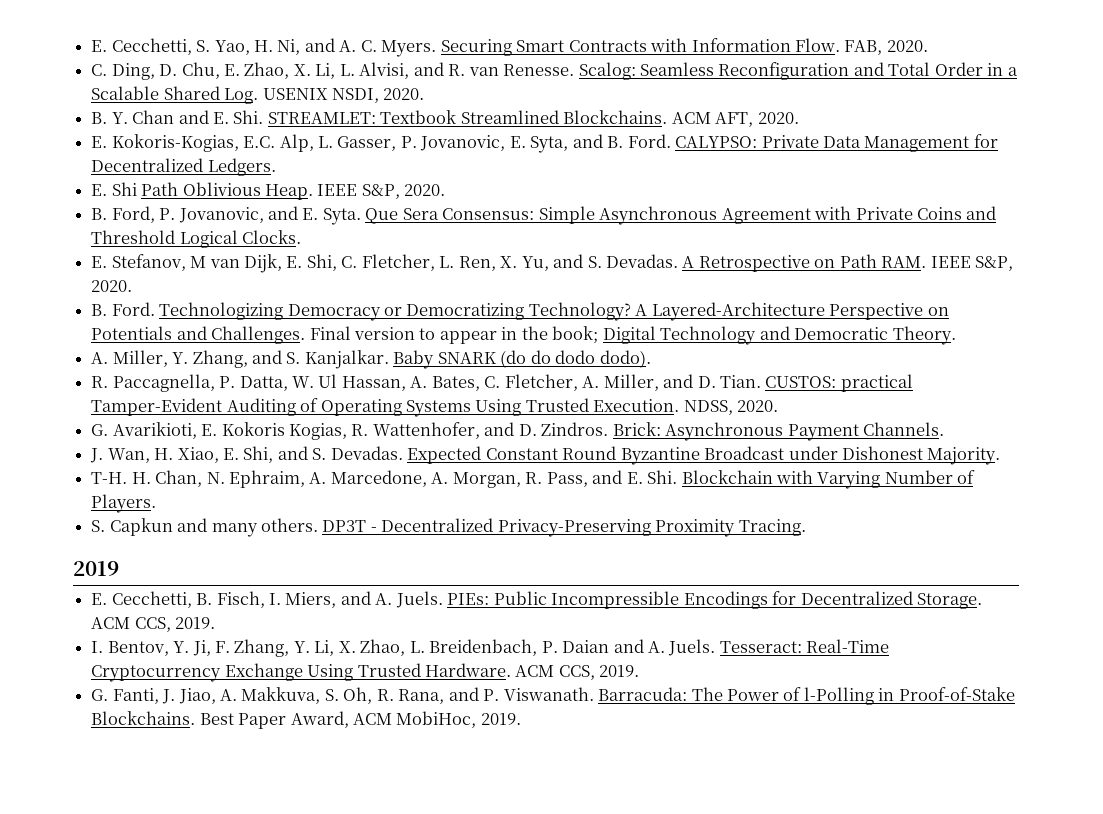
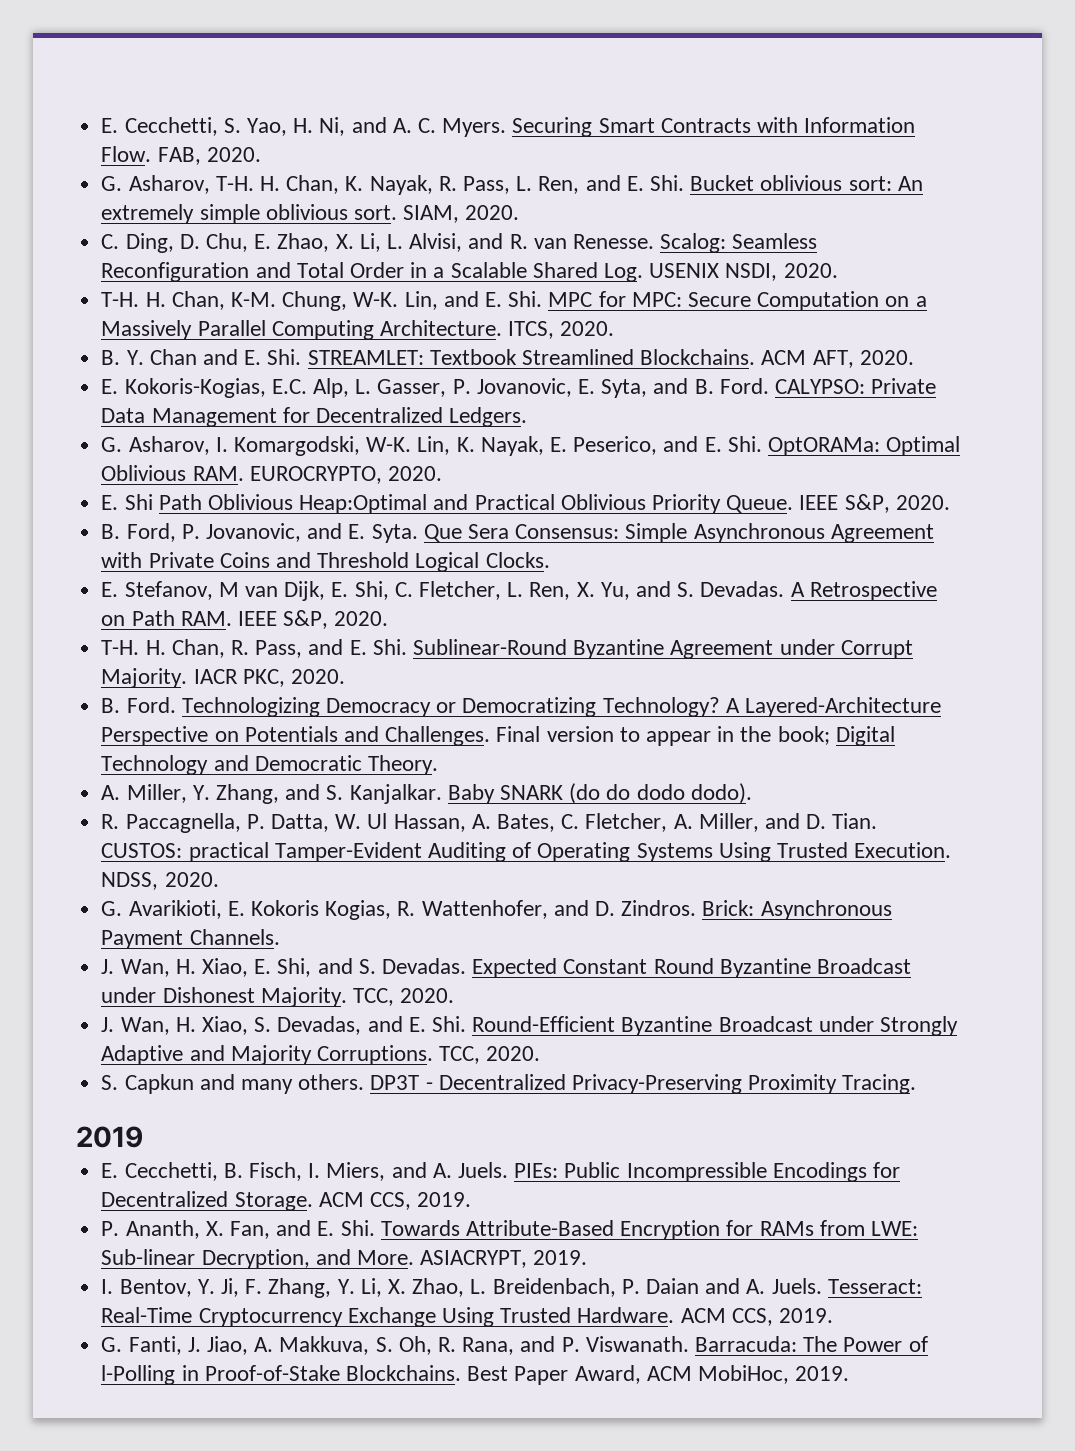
+ G. Asharov, T-H. H. Chan, K. Nayak, R. Pass, L. Ren, and E. Shi. Bucket oblivious sort: An extremely simple oblivious sort. SIAM, 2020.
+ T-H. H. Chan, K-M. Chung, W-K. Lin, and E. Shi. MPC for MPC: Secure Computation on a Massively Parallel Computing Architecture. ITCS, 2020.
- E. Shi Path Oblivious Heap.
+ G. Asharov, I. Komargodski, W-K. Lin, K. Nayak, E. Peserico, and E. Shi. OptORAMa: Optimal Oblivious RAM. EUROCRYPTO, 2020.
+ E. Shi Path Oblivious Heap:Optimal and Practical Oblivious Priority Queue.
+ T-H. H. Chan, R. Pass, and E. Shi. Sublinear-Round Byzantine Agreement under Corrupt Majority. IACR PKC, 2020.
- Expected Constant Round Byzantine Broadcast under Dishonest Majority.
- T-H. H. Chan, N. Ephraim, A. Marcedone, A. Morgan, R. Pass, and E. Shi. Blockchain with Varying Number of Players.
+ Expected Constant Round Byzantine Broadcast under Dishonest Majority. TCC, 2020.
+ J. Wan, H. Xiao, S. Devadas, and E. Shi. Round-Efficient Byzantine Broadcast under Strongly Adaptive and Majority Corruptions. TCC, 2020.
+ P. Ananth, X. Fan, and E. Shi. Towards Attribute-Based Encryption for RAMs from LWE: Sub-linear Decryption, and More. ASIACRYPT, 2019.

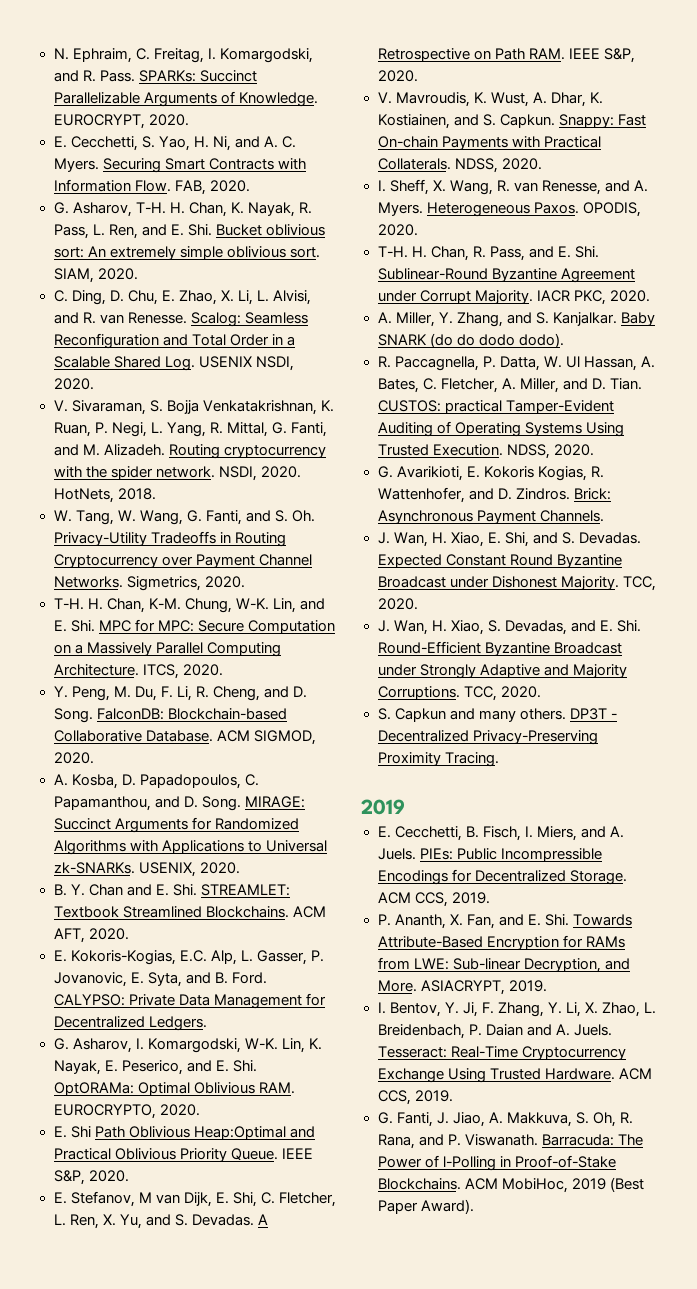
+ N. Ephraim, C. Freitag, I. Komargodski, and R. Pass. SPARKs: Succinct Parallelizable Arguments of Knowledge. EUROCRYPT, 2020.
+ V. Sivaraman, S. Bojja Venkatakrishnan, K. Ruan, P. Negi, L. Yang, R. Mittal, G. Fanti, and M. Alizadeh. Routing cryptocurrency with the spider network. NSDI, 2020. HotNets, 2018.
+ W. Tang, W. Wang, G. Fanti, and S. Oh. Privacy-Utility Tradeoffs in Routing Cryptocurrency over Payment Channel Networks. Sigmetrics, 2020.
+ Y. Peng, M. Du, F. Li, R. Cheng, and D. Song. FalconDB: Blockchain-based Collaborative Database. ACM SIGMOD, 2020.
+ A. Kosba, D. Papadopoulos, C. Papamanthou, and D. Song. MIRAGE: Succinct Arguments for Randomized Algorithms with Applications to Universal zk-SNARKs. USENIX, 2020.
- B. Ford, P. Jovanovic, and E. Syta. Que Sera Consensus: Simple Asynchronous Agreement with Private Coins and Threshold Logical Clocks.
+ V. Mavroudis, K. Wust, A. Dhar, K. Kostiainen, and S. Capkun. Snappy: Fast On-chain Payments with Practical Collaterals. NDSS, 2020.
+ I. Sheff, X. Wang, R. van Renesse, and A. Myers. Heterogeneous Paxos. OPODIS, 2020.
- B. Ford. Technologizing Democracy or Democratizing Technology? A Layered-Architecture Perspective on Potentials and Challenges. Final version to appear in the book; Digital Technology and Democratic Theory.
- Best Paper Award, ACM MobiHoc, 2019.
+ ACM MobiHoc, 2019 (Best Paper Award).

